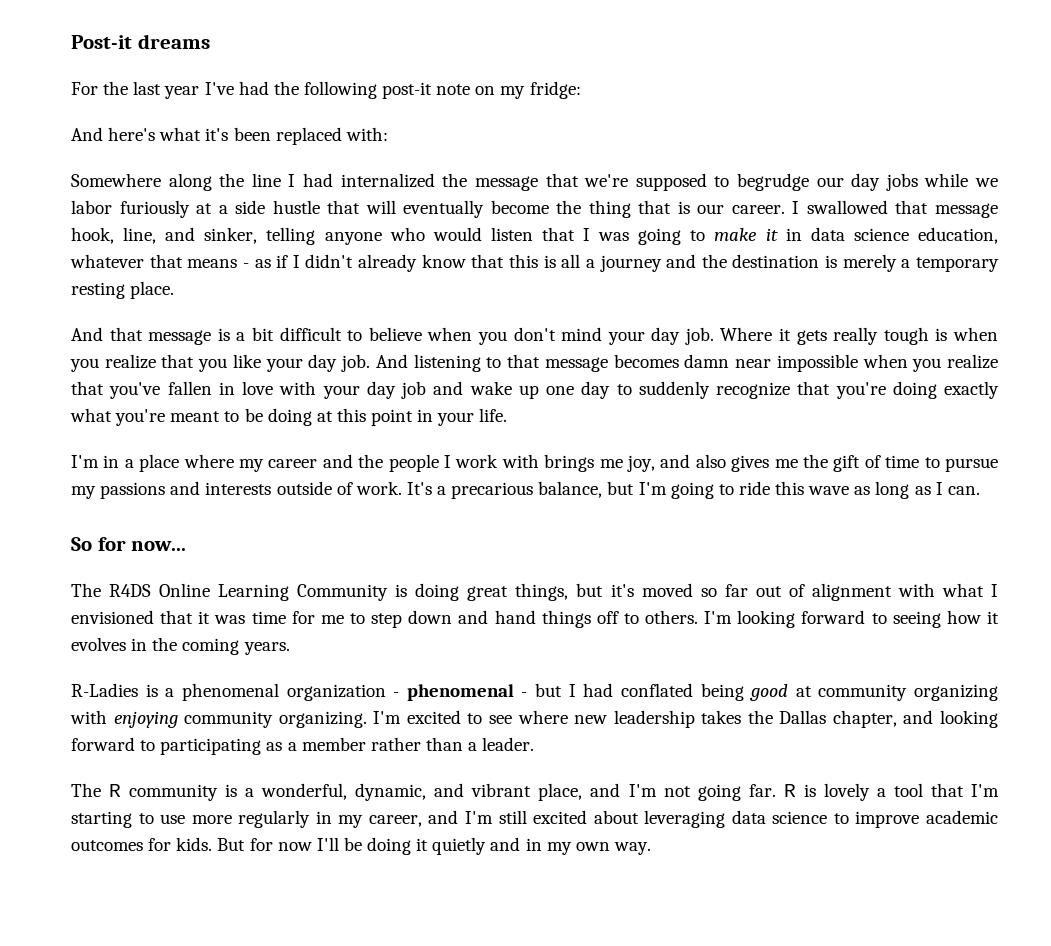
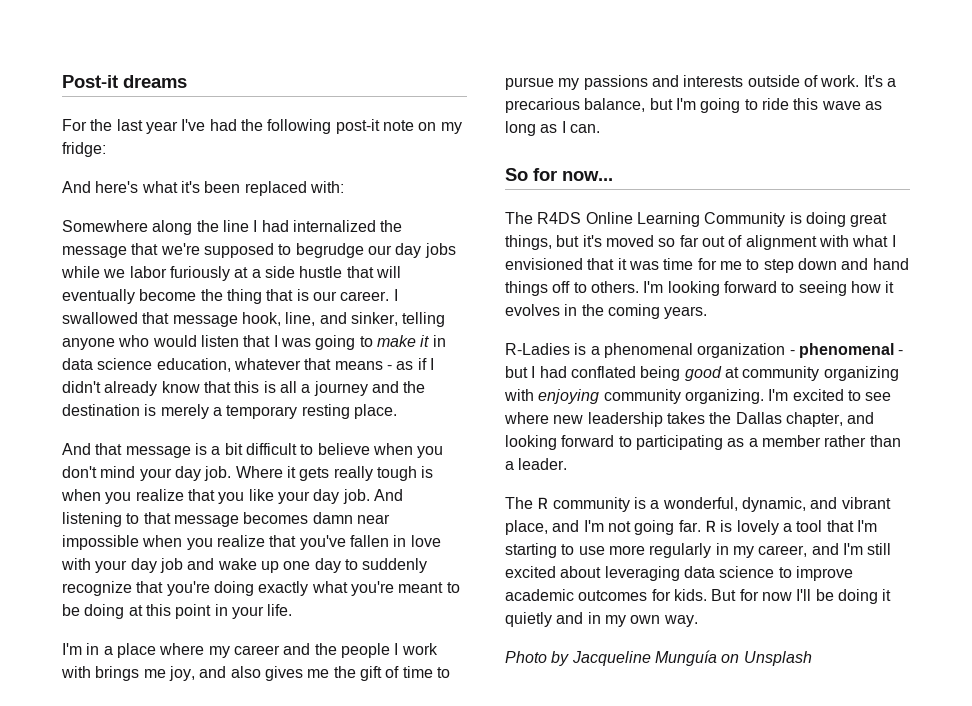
+ Photo by Jacqueline Munguía on Unsplash

